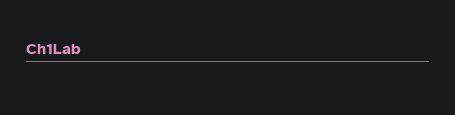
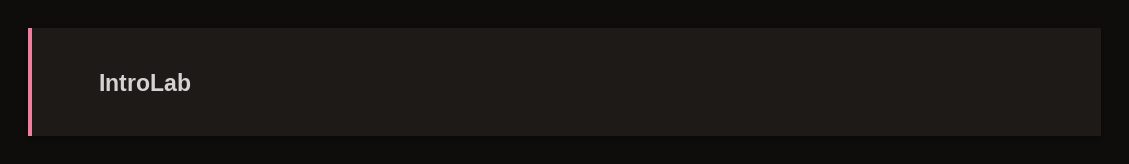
- Ch1Lab
+ IntroLab

